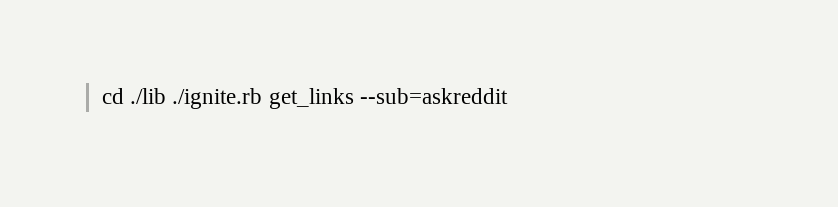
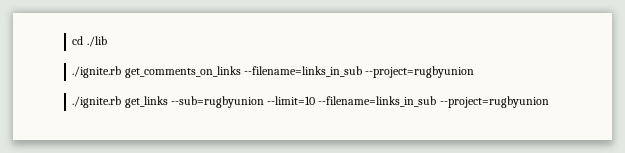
- cd ./lib ./ignite.rb get_links --sub=askreddit
+ cd ./lib
+ ./ignite.rb get_comments_on_links --filename=links_in_sub --project=rugbyunion
+ ./ignite.rb get_links --sub=rugbyunion --limit=10 --filename=links_in_sub --project=rugbyunion

